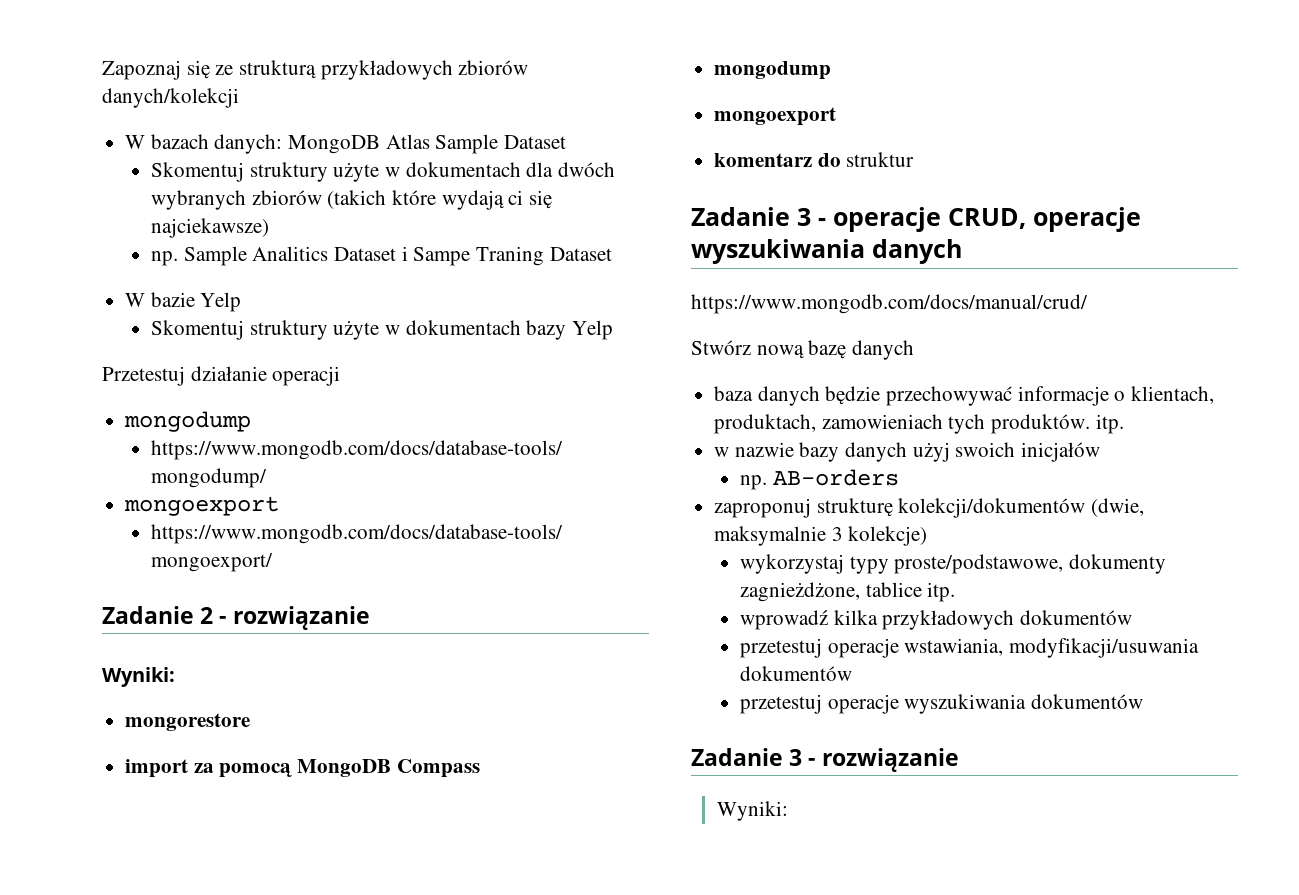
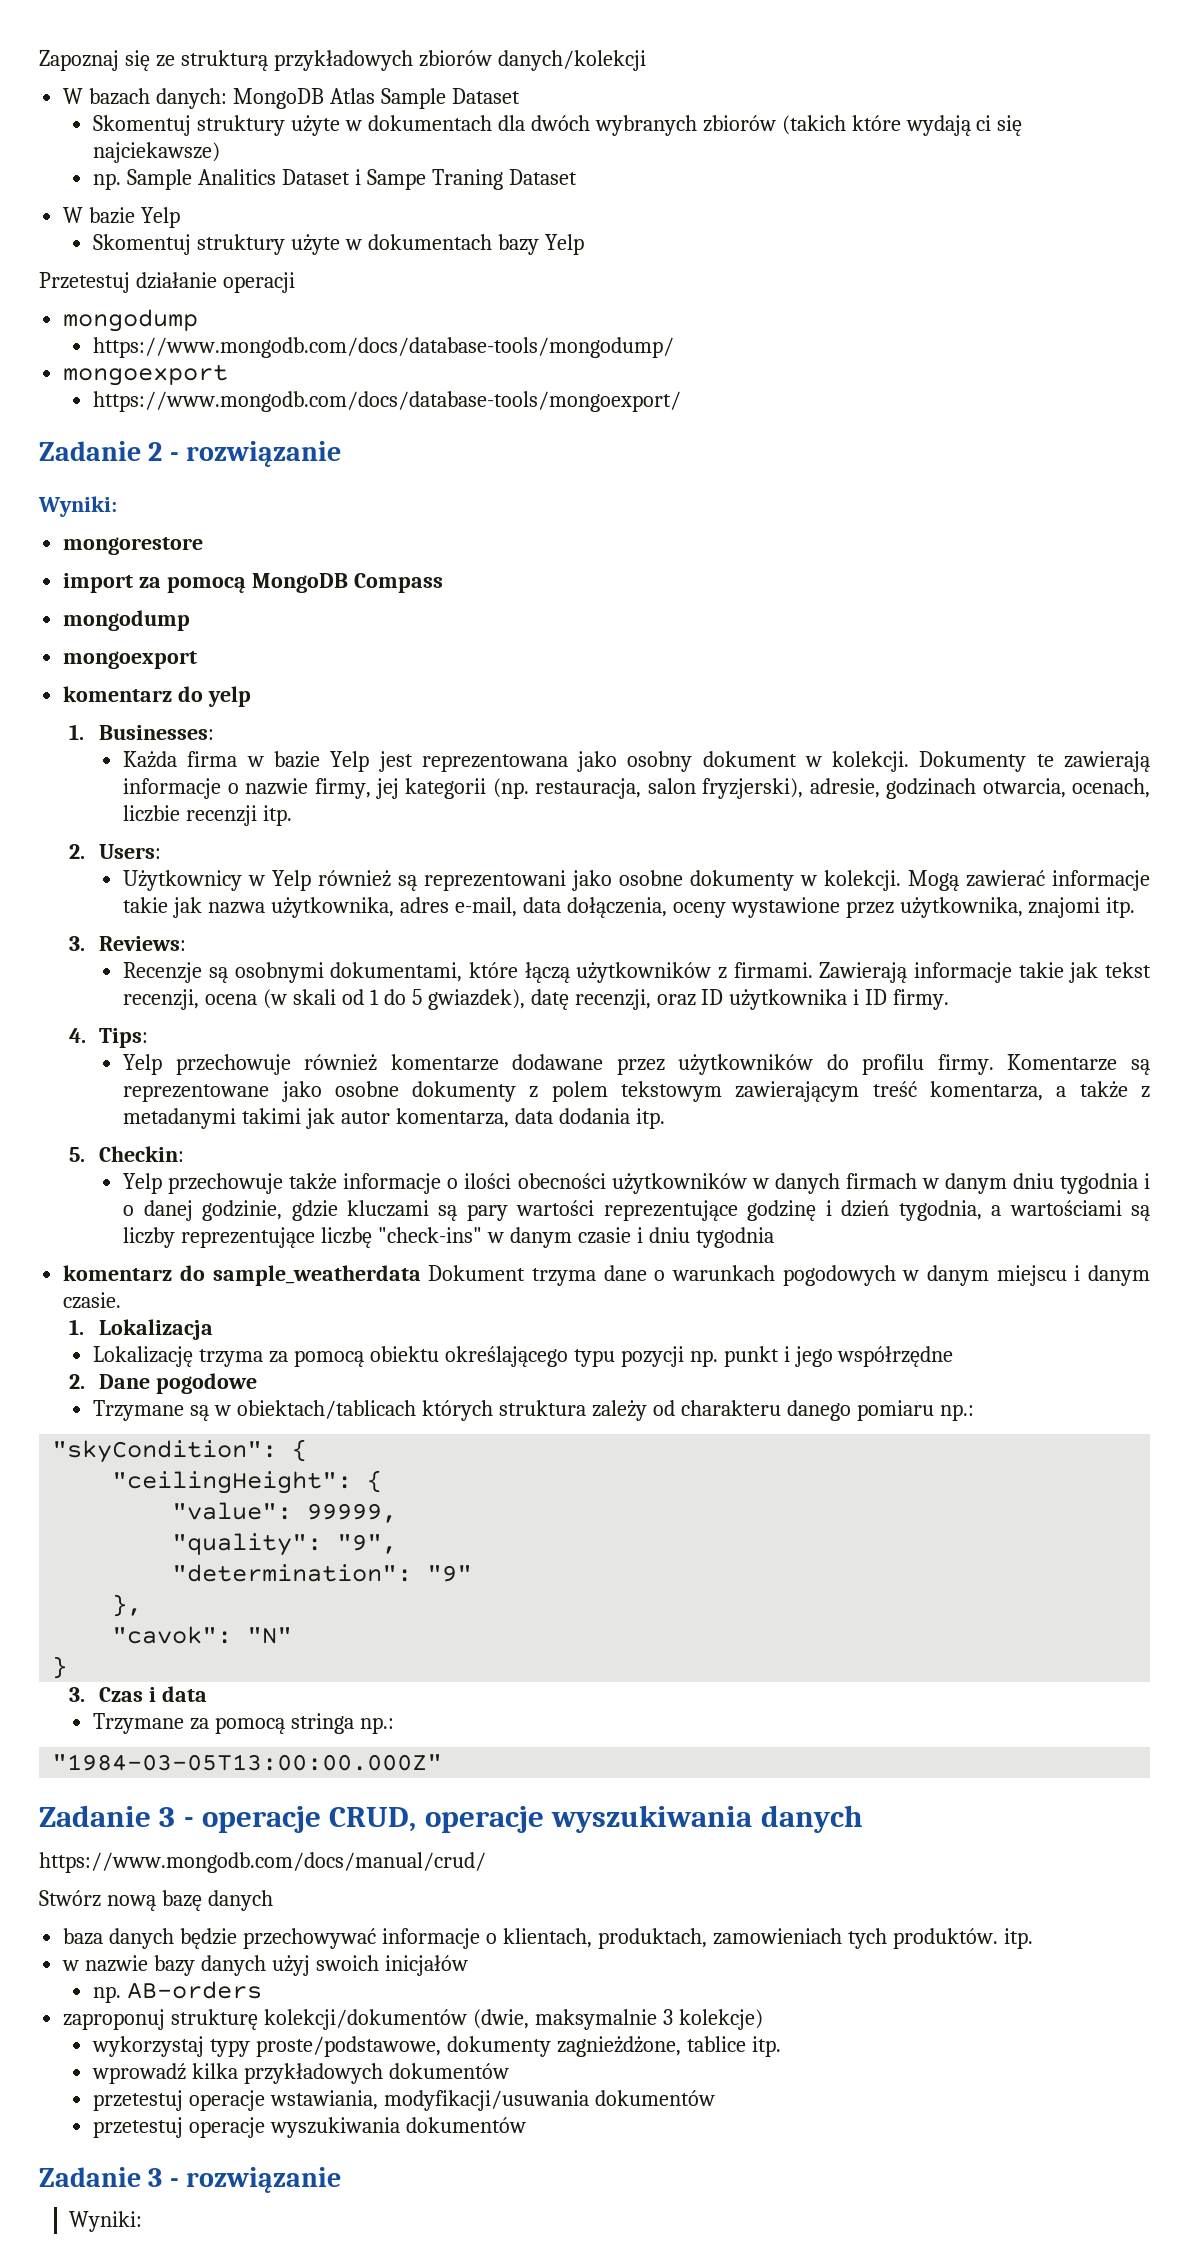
- komentarz do struktur
+ komentarz do yelp
+ 1. Businesses:
+ Każda firma w bazie Yelp jest reprezentowana jako osobny dokument w kolekcji. Dokumenty te zawierają informacje o nazwie firmy, jej kategorii (np. restauracja, salon fryzjerski), adresie, godzinach otwarcia, ocenach, liczbie recenzji itp.
+ 2. Users:
+ Użytkownicy w Yelp również są reprezentowani jako osobne dokumenty w kolekcji. Mogą zawierać informacje takie jak nazwa użytkownika, adres e-mail, data dołączenia, oceny wystawione przez użytkownika, znajomi itp.
+ 3. Reviews:
+ Recenzje są osobnymi dokumentami, które łączą użytkowników z firmami. Zawierają informacje takie jak tekst recenzji, ocena (w skali od 1 do 5 gwiazdek), datę recenzji, oraz ID użytkownika i ID firmy.
+ 4. Tips:
+ Yelp przechowuje również komentarze dodawane przez użytkowników do profilu firmy. Komentarze są reprezentowane jako osobne dokumenty z polem tekstowym zawierającym treść komentarza, a także z metadanymi takimi jak autor komentarza, data dodania itp.
+ 5. Checkin:
+ Yelp przechowuje także informacje o ilości obecności użytkowników w danych firmach w danym dniu tygodnia i o danej godzinie, gdzie kluczami są pary wartości reprezentujące godzinę i dzień tygodnia, a wartościami są liczby reprezentujące liczbę "check-ins" w danym czasie i dniu tygodnia
+ komentarz do sample_weatherdata Dokument trzyma dane o warunkach pogodowych w danym miejscu i danym czasie.
+ 1. Lokalizacja
+ Lokalizację trzyma za pomocą obiektu określającego typu pozycji np. punkt i jego współrzędne
+ 2. Dane pogodowe
+ Trzymane są w obiektach/tablicach których struktura zależy od charakteru danego pomiaru np.:
+ "skyCondition": {
+ "ceilingHeight": {
+ "value": 99999,
+ "quality": "9",
+ "determination": "9"
+ },
+ "cavok": "N"
+ }
+ 3. Czas i data
+ Trzymane za pomocą stringa np.:
+ "1984-03-05T13:00:00.000Z"

